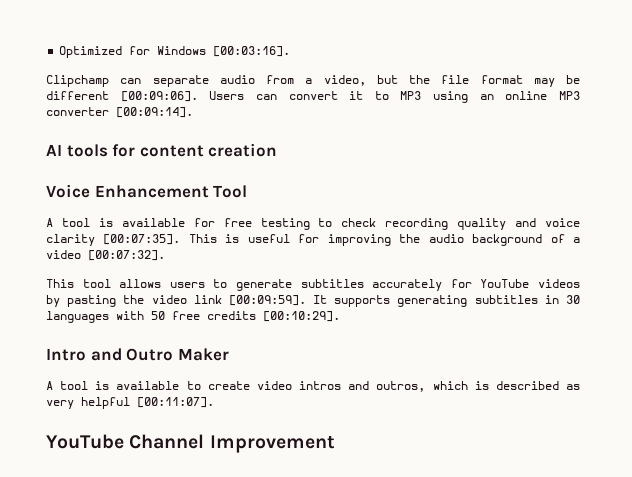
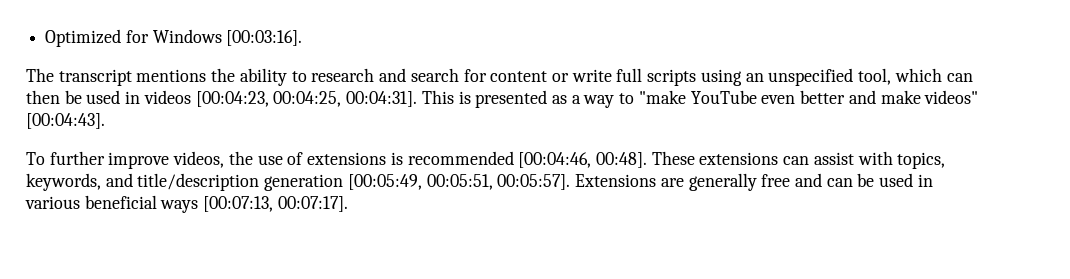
- Clipchamp can separate audio from a video, but the file format may be different [00:09:06]. Users can convert it to MP3 using an online MP3 converter [00:09:14].
- AI tools for content creation
- Voice Enhancement Tool
- A tool is available for free testing to check recording quality and voice clarity [00:07:35]. This is useful for improving the audio background of a video [00:07:32].
- This tool allows users to generate subtitles accurately for YouTube videos by pasting the video link [00:09:59]. It supports generating subtitles in 30 languages with 50 free credits [00:10:29].
- Intro and Outro Maker
- A tool is available to create video intros and outros, which is described as very helpful [00:11:07].
- YouTube Channel Improvement
+ The transcript mentions the ability to research and search for content or write full scripts using an unspecified tool, which can then be used in videos [00:04:23, 00:04:25, 00:04:31]. This is presented as a way to "make YouTube even better and make videos" [00:04:43].
+ To further improve videos, the use of extensions is recommended [00:04:46, 00:48]. These extensions can assist with topics, keywords, and title/description generation [00:05:49, 00:05:51, 00:05:57]. Extensions are generally free and can be used in various beneficial ways [00:07:13, 00:07:17].

